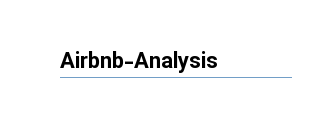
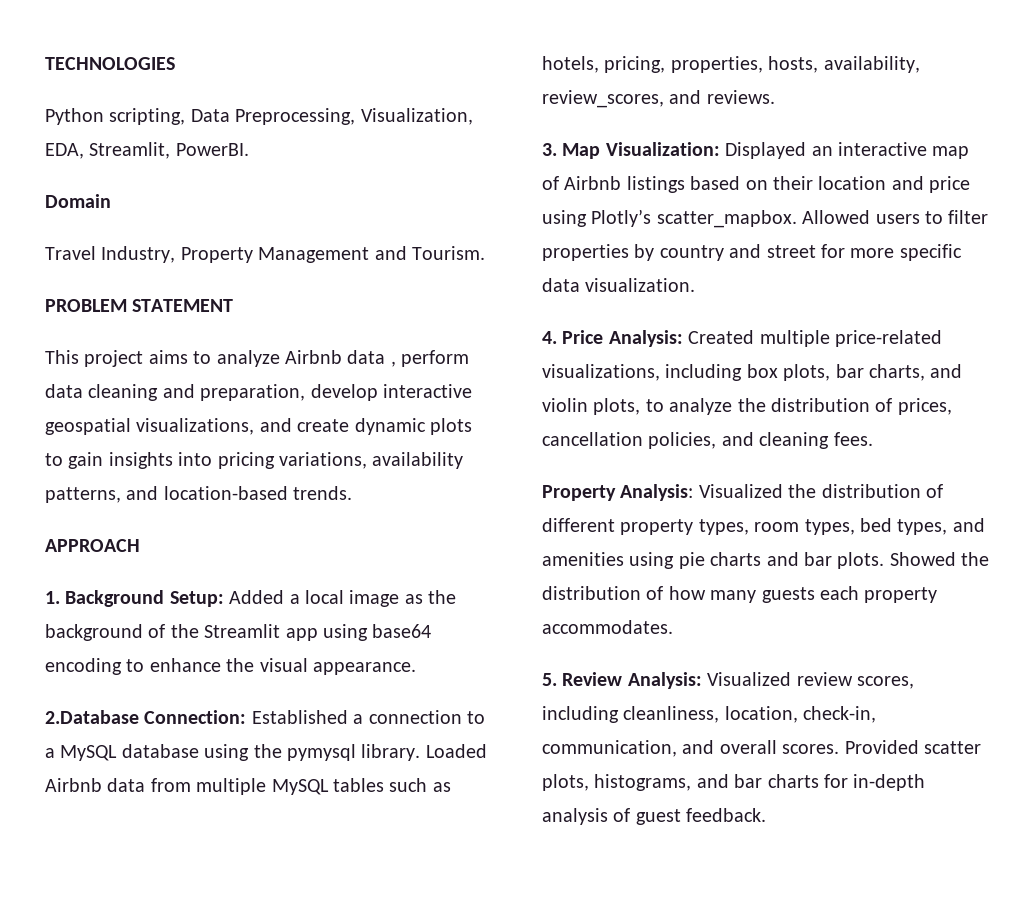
- Airbnb-Analysis
+ TECHNOLOGIES
+ Python scripting, Data Preprocessing, Visualization, EDA, Streamlit, PowerBI.
+ Domain
+ Travel Industry, Property Management and Tourism.
+ PROBLEM STATEMENT
+ This project aims to analyze Airbnb data , perform data cleaning and preparation, develop interactive geospatial visualizations, and create dynamic plots to gain insights into pricing variations, availability patterns, and location-based trends.
+ APPROACH
+ 1. Background Setup: Added a local image as the background of the Streamlit app using base64 encoding to enhance the visual appearance.
+ 2.Database Connection: Established a connection to a MySQL database using the pymysql library. Loaded Airbnb data from multiple MySQL tables such as hotels, pricing, properties, hosts, availability, review_scores, and reviews.
+ 3. Map Visualization: Displayed an interactive map of Airbnb listings based on their location and price using Plotly’s scatter_mapbox. Allowed users to filter properties by country and street for more specific data visualization.
+ 4. Price Analysis: Created multiple price-related visualizations, including box plots, bar charts, and violin plots, to analyze the distribution of prices, cancellation policies, and cleaning fees.
+ Property Analysis: Visualized the distribution of different property types, room types, bed types, and amenities using pie charts and bar plots. Showed the distribution of how many guests each property accommodates.
+ 5. Review Analysis: Visualized review scores, including cleanliness, location, check-in, communication, and overall scores. Provided scatter plots, histograms, and bar charts for in-depth analysis of guest feedback.

